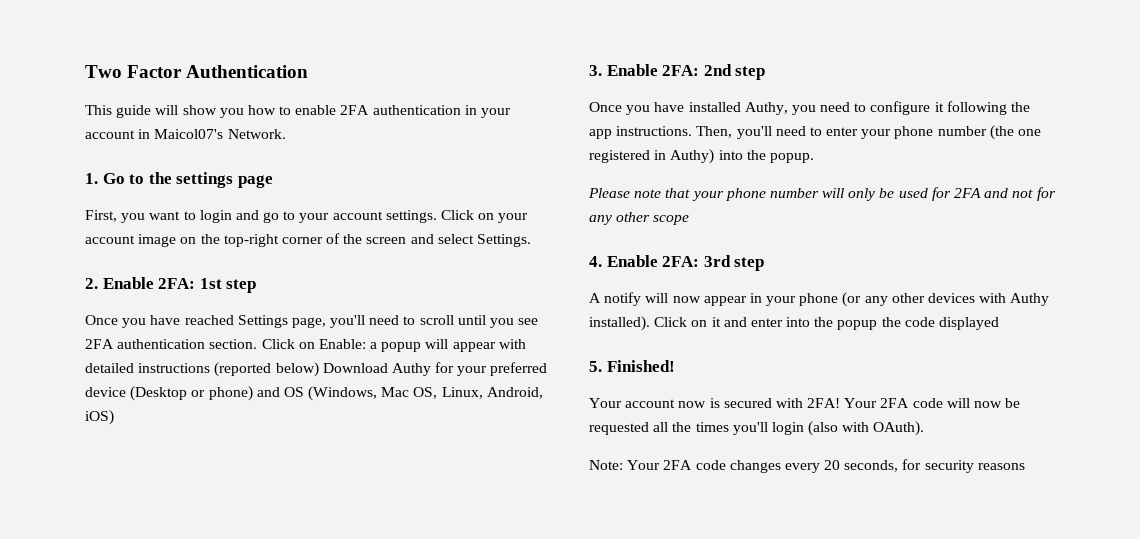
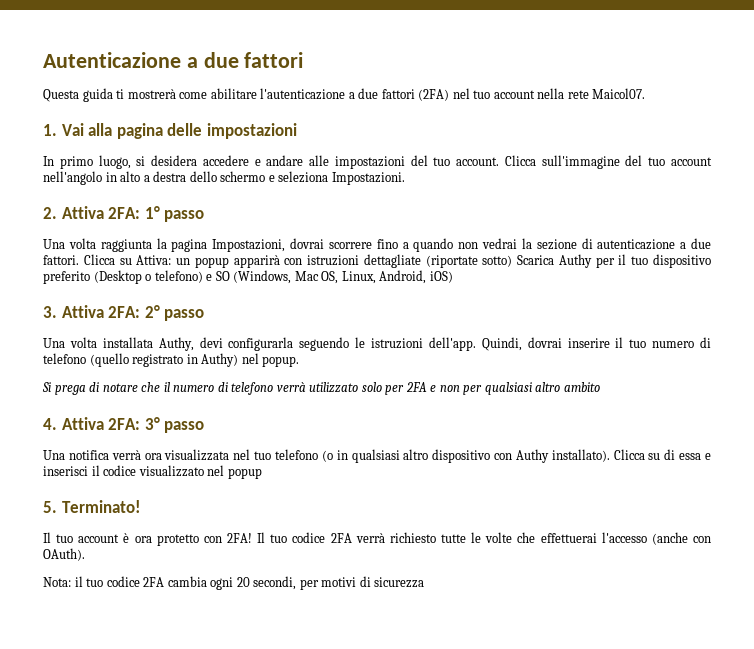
- Two Factor Authentication
- This guide will show you how to enable 2FA authentication in your account in Maicol07's Network.
- 1. Go to the settings page
- First, you want to login and go to your account settings. Click on your account image on the top-right corner of the screen and select Settings.
- 2. Enable 2FA: 1st step
- Once you have reached Settings page, you'll need to scroll until you see 2FA authentication section. Click on Enable: a popup will appear with detailed instructions (reported below) Download Authy for your preferred device (Desktop or phone) and OS (Windows, Mac OS, Linux, Android, iOS)
+ Autenticazione a due fattori
+ Questa guida ti mostrerà come abilitare l'autenticazione a due fattori (2FA) nel tuo account nella rete Maicol07.
+ 1. Vai alla pagina delle impostazioni
+ In primo luogo, si desidera accedere e andare alle impostazioni del tuo account. Clicca sull'immagine del tuo account nell'angolo in alto a destra dello schermo e seleziona Impostazioni.
+ 2. Attiva 2FA: 1° passo
+ Una volta raggiunta la pagina Impostazioni, dovrai scorrere fino a quando non vedrai la sezione di autenticazione a due fattori. Clicca su Attiva: un popup apparirà con istruzioni dettagliate (riportate sotto) Scarica Authy per il tuo dispositivo preferito (Desktop o telefono) e SO (Windows, Mac OS, Linux, Android, iOS)
- 3. Enable 2FA: 2nd step
- Once you have installed Authy, you need to configure it following the app instructions. Then, you'll need to enter your phone number (the one registered in Authy) into the popup.
- Please note that your phone number will only be used for 2FA and not for any other scope
- 4. Enable 2FA: 3rd step
- A notify will now appear in your phone (or any other devices with Authy installed). Click on it and enter into the popup the code displayed
- 5. Finished!
- Your account now is secured with 2FA! Your 2FA code will now be requested all the times you'll login (also with OAuth).
- Note: Your 2FA code changes every 20 seconds, for security reasons
+ 3. Attiva 2FA: 2° passo
+ Una volta installata Authy, devi configurarla seguendo le istruzioni dell'app. Quindi, dovrai inserire il tuo numero di telefono (quello registrato in Authy) nel popup.
+ Si prega di notare che il numero di telefono verrà utilizzato solo per 2FA e non per qualsiasi altro ambito
+ 4. Attiva 2FA: 3° passo
+ Una notifica verrà ora visualizzata nel tuo telefono (o in qualsiasi altro dispositivo con Authy installato). Clicca su di essa e inserisci il codice visualizzato nel popup
+ 5. Terminato!
+ Il tuo account è ora protetto con 2FA! Il tuo codice 2FA verrà richiesto tutte le volte che effettuerai l'accesso (anche con OAuth).
+ Nota: il tuo codice 2FA cambia ogni 20 secondi, per motivi di sicurezza

